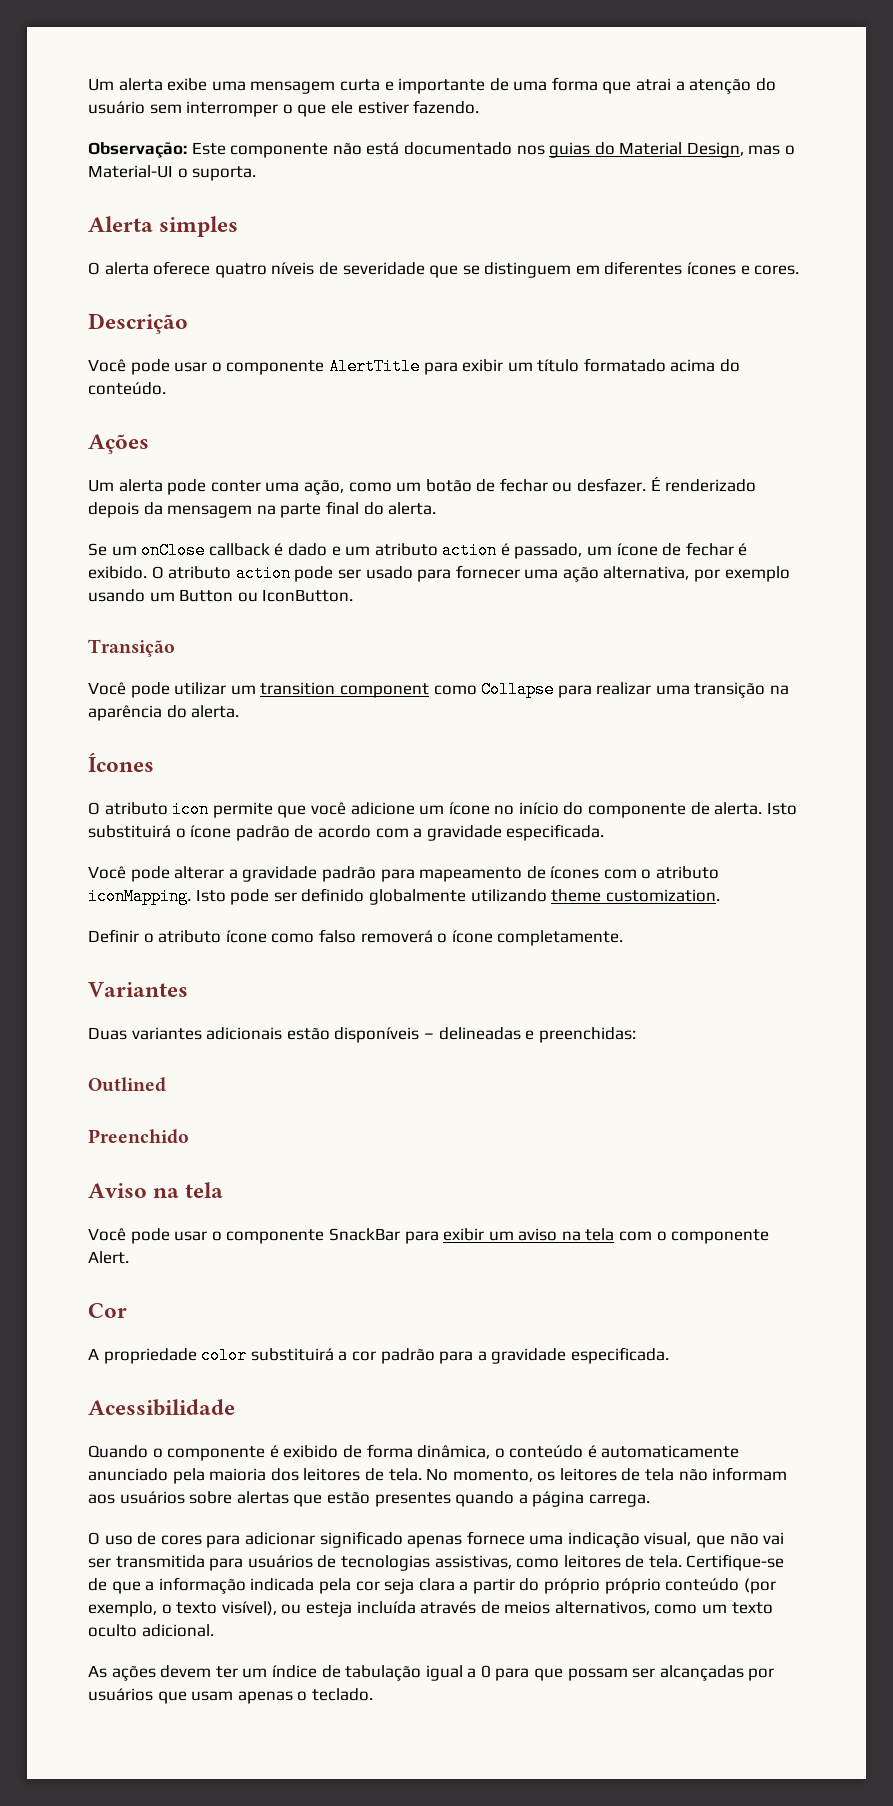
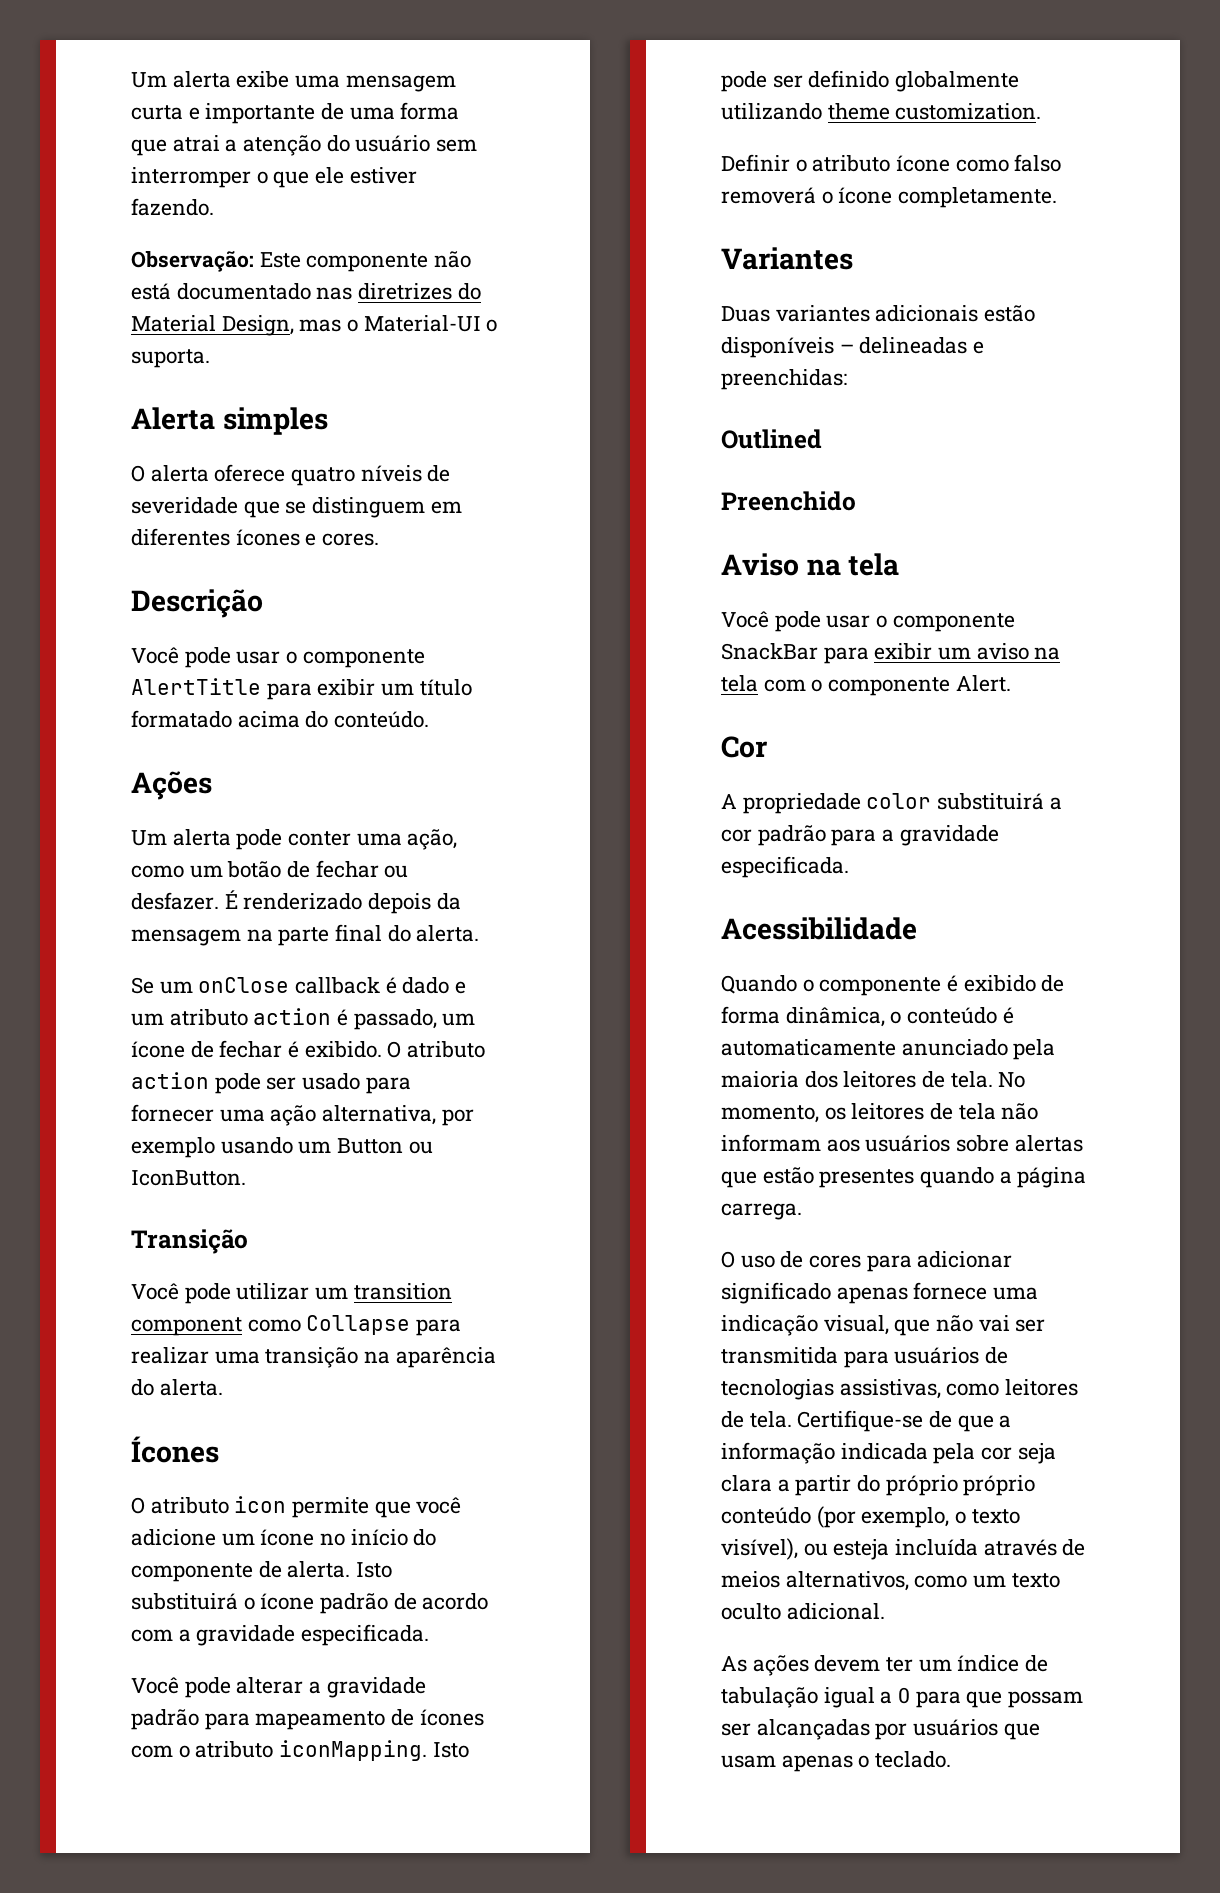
- Observação: Este componente não está documentado nos guias do Material Design, mas o Material-UI o suporta.
+ Observação: Este componente não está documentado nas diretrizes do Material Design, mas o Material-UI o suporta.

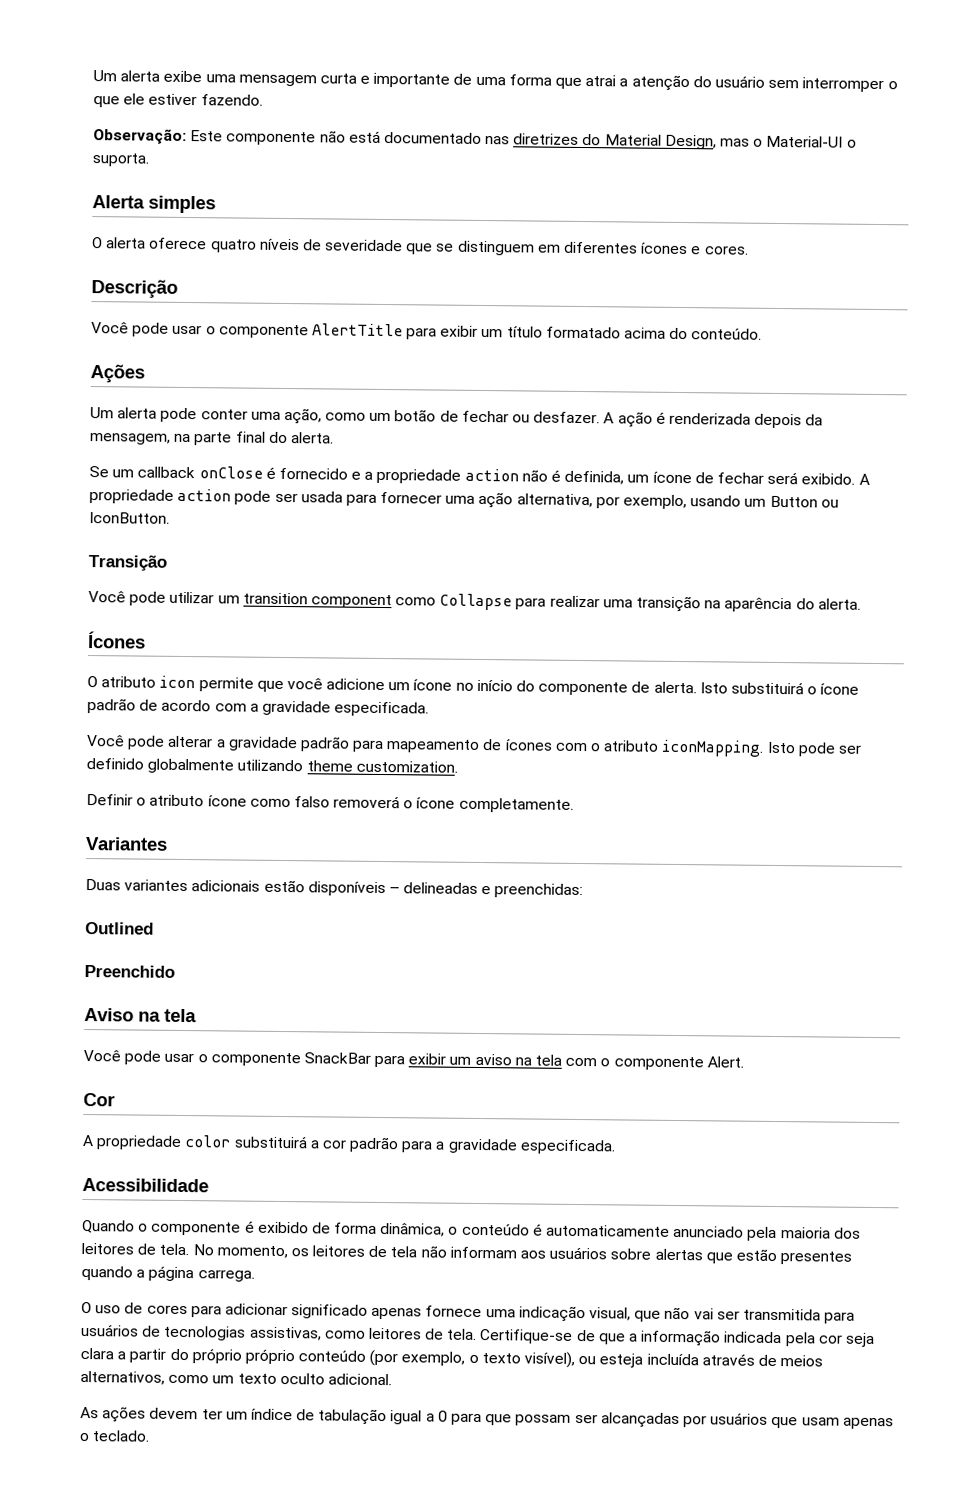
- É renderizado depois da mensagem na parte final do alerta.
+ A ação é renderizada depois da mensagem, na parte final do alerta.
- Se um onClose callback é dado e um atributo action é passado, um ícone de fechar é exibido. O atributo action pode ser usado para fornecer uma ação alternativa, por exemplo usando um Button ou IconButton.
+ Se um callback onClose é fornecido e a propriedade action não é definida, um ícone de fechar será exibido. A propriedade action pode ser usada para fornecer uma ação alternativa, por exemplo, usando um Button ou IconButton.

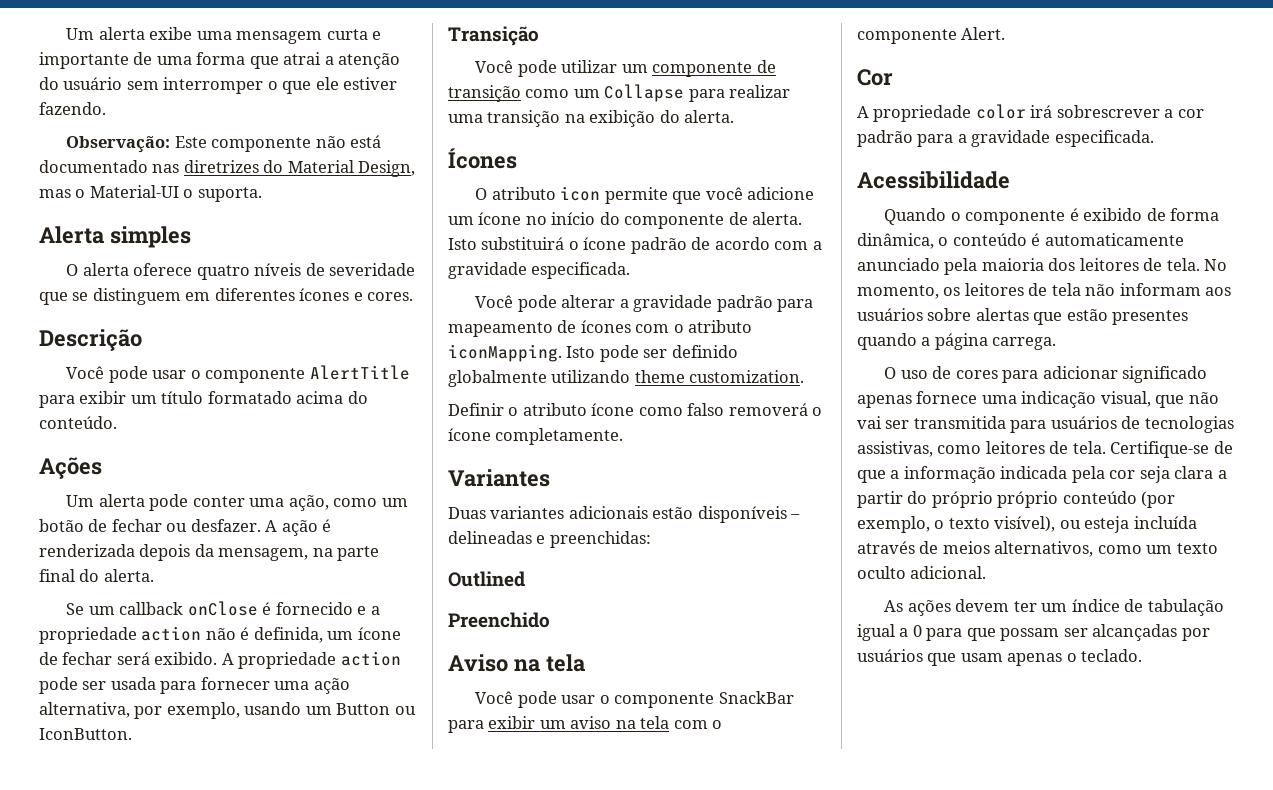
- Você pode utilizar um transition component como Collapse para realizar uma transição na aparência do alerta.
+ Você pode utilizar um componente de transição como um Collapse para realizar uma transição na exibição do alerta.
- A propriedade color substituirá a cor padrão para a gravidade especificada.
+ A propriedade color irá sobrescrever a cor padrão para a gravidade especificada.

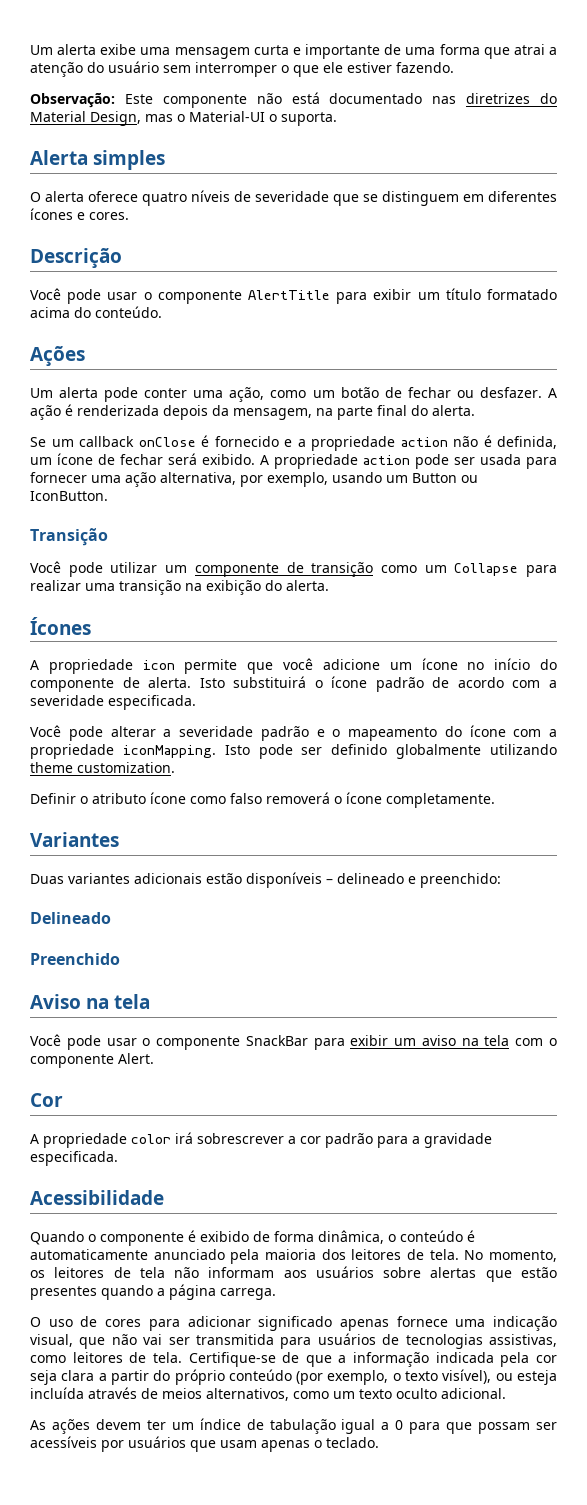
- O atributo icon permite que você adicione um ícone no início do componente de alerta.
+ A propriedade icon permite que você adicione um ícone no início do componente de alerta.
- Isto substituirá o ícone padrão de acordo com a gravidade especificada.
+ Isto substituirá o ícone padrão de acordo com a severidade especificada.
- Você pode alterar a gravidade padrão para mapeamento de ícones com o atributo iconMapping.
+ Você pode alterar a severidade padrão e o mapeamento do ícone com a propriedade iconMapping.
- Duas variantes adicionais estão disponíveis – delineadas e preenchidas:
- Outlined
+ Duas variantes adicionais estão disponíveis – delineado e preenchido:
+ Delineado
- Certifique-se de que a informação indicada pela cor seja clara a partir do próprio próprio conteúdo (por exemplo, o texto visível), ou esteja incluída através de meios alternativos, como um texto oculto adicional.
+ Certifique-se de que a informação indicada pela cor seja clara a partir do próprio conteúdo (por exemplo, o texto visível), ou esteja incluída através de meios alternativos, como um texto oculto adicional.
- As ações devem ter um índice de tabulação igual a 0 para que possam ser alcançadas por usuários que usam apenas o teclado.
+ As ações devem ter um índice de tabulação igual a 0 para que possam ser acessíveis por usuários que usam apenas o teclado.

